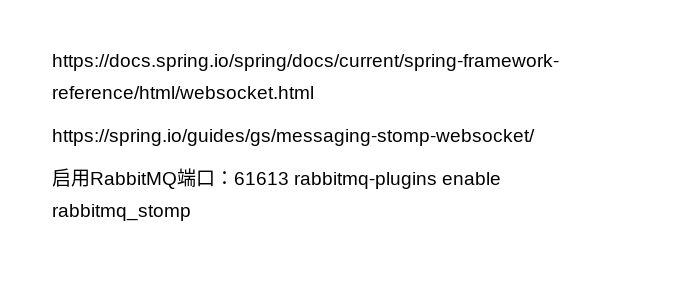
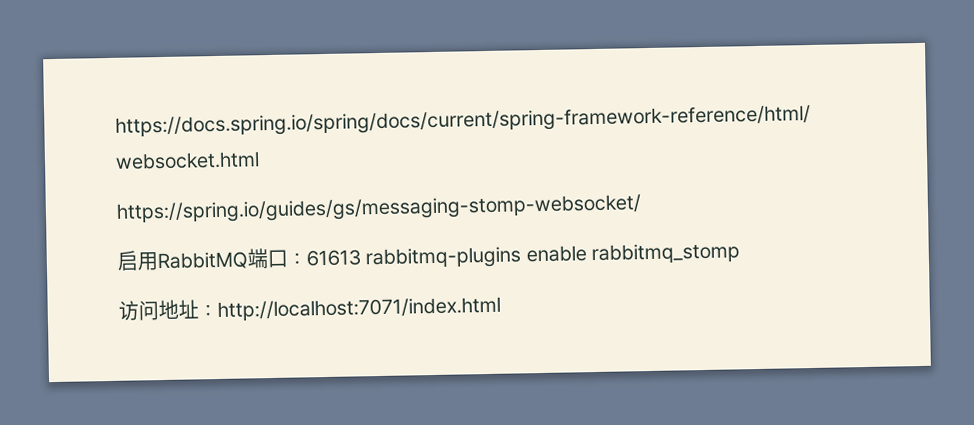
+ 访问地址：http://localhost:7071/index.html

